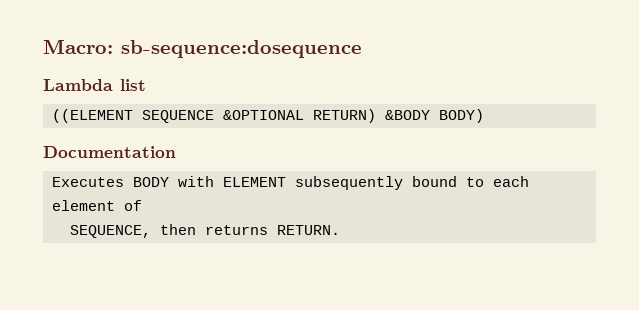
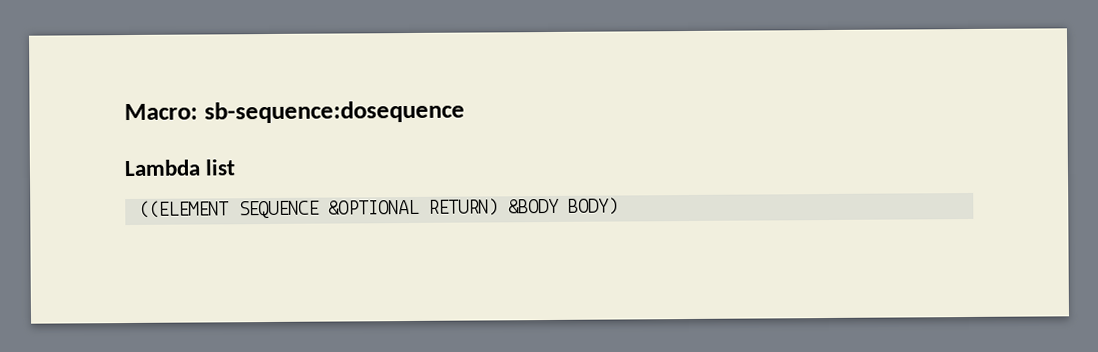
- Documentation
- Executes BODY with ELEMENT subsequently bound to each element of
- SEQUENCE, then returns RETURN.

